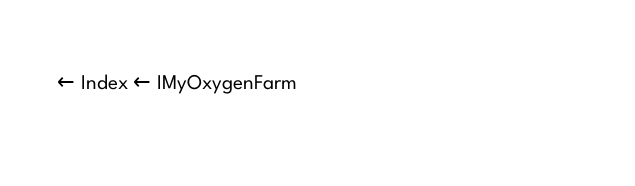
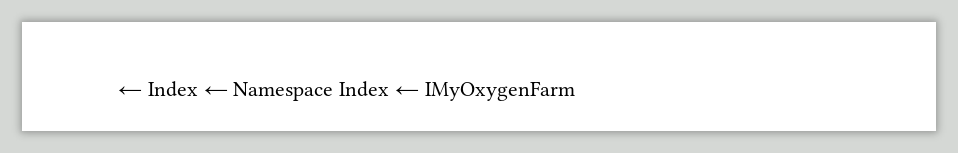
- ← Index ← IMyOxygenFarm
+ ← Index ← Namespace Index ← IMyOxygenFarm

